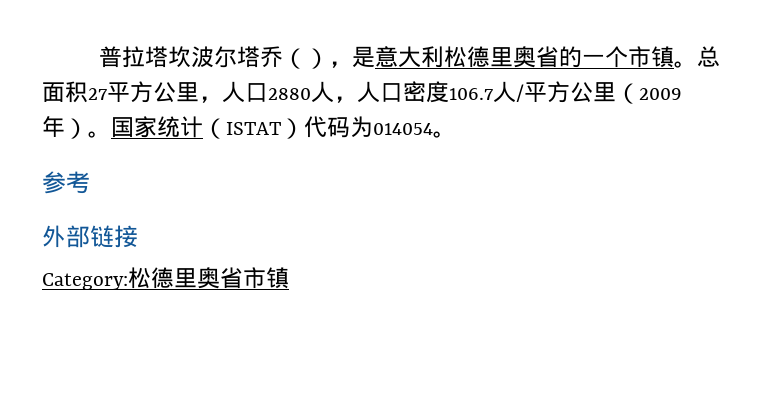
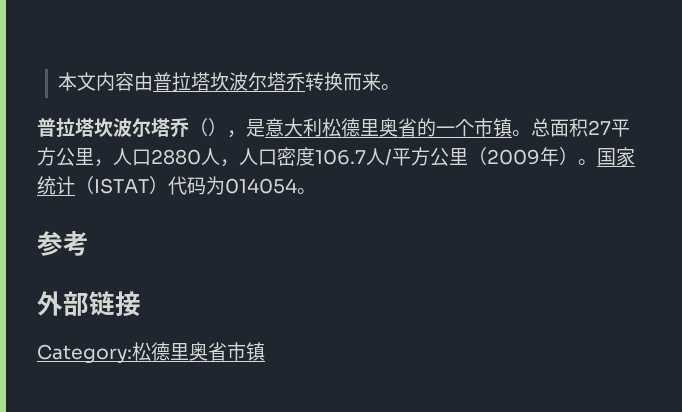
+ 本文内容由普拉塔坎波尔塔乔转换而来。

